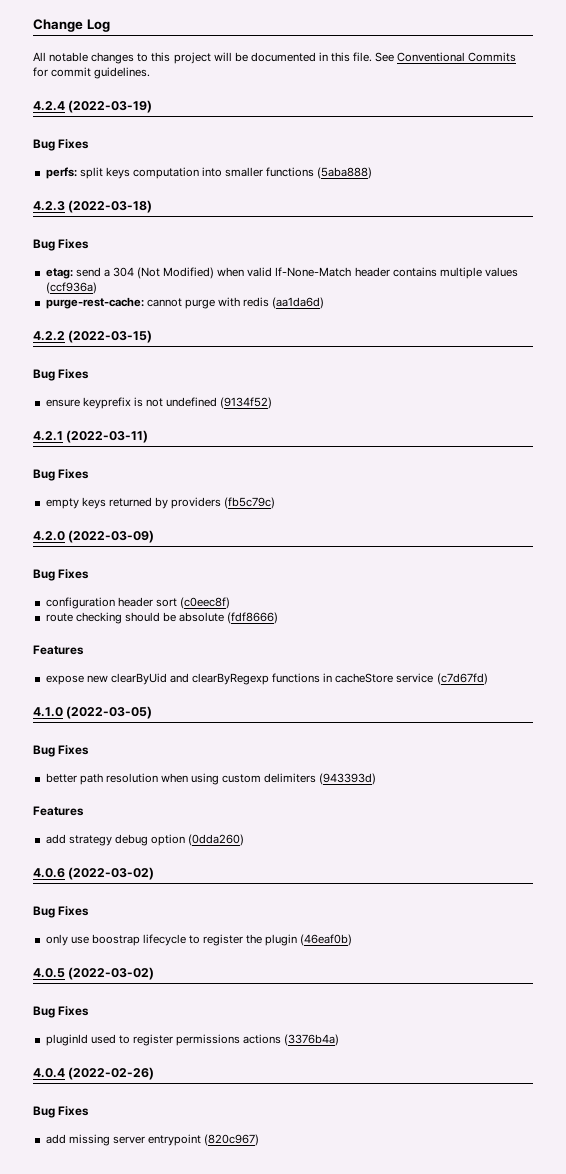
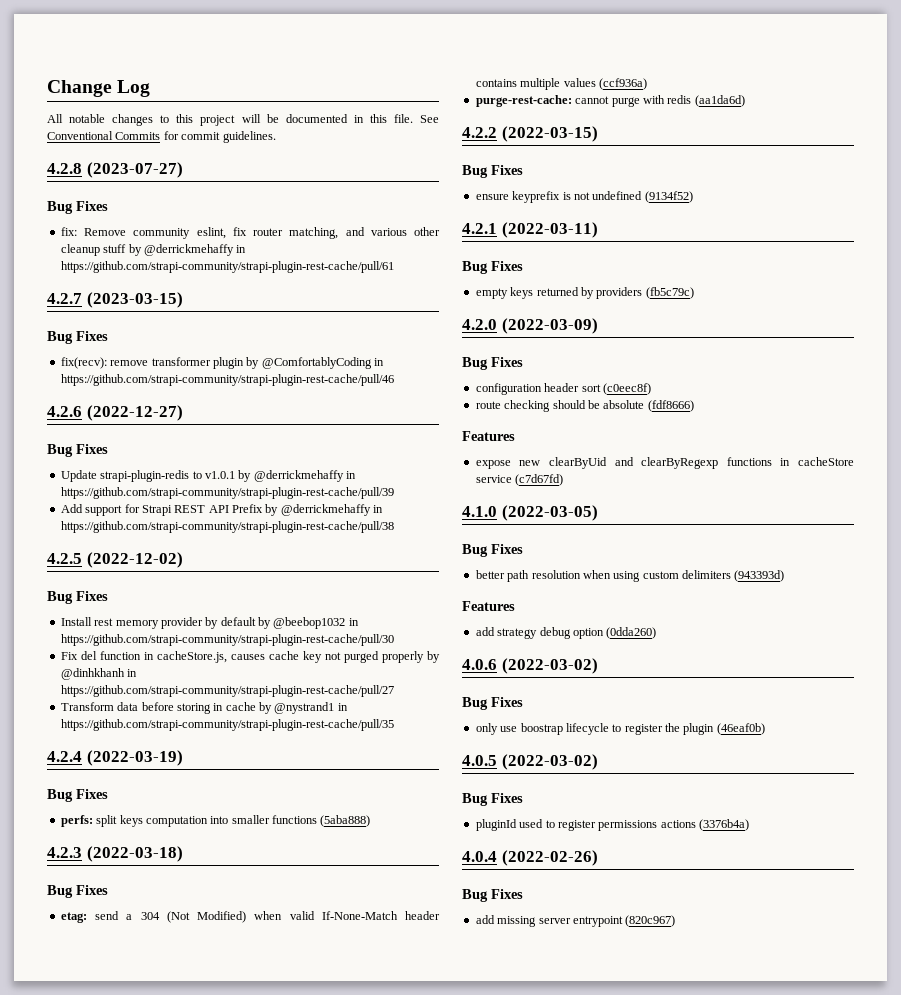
+ 4.2.8 (2023-07-27)
+ Bug Fixes
+ fix: Remove community eslint, fix router matching, and various other cleanup stuff by @derrickmehaffy in https://github.com/strapi-community/strapi-plugin-rest-cache/pull/61
+ 4.2.7 (2023-03-15)
+ Bug Fixes
+ fix(recv): remove transformer plugin by @ComfortablyCoding in https://github.com/strapi-community/strapi-plugin-rest-cache/pull/46
+ 4.2.6 (2022-12-27)
+ Bug Fixes
+ Update strapi-plugin-redis to v1.0.1 by @derrickmehaffy in https://github.com/strapi-community/strapi-plugin-rest-cache/pull/39
+ Add support for Strapi REST API Prefix by @derrickmehaffy in https://github.com/strapi-community/strapi-plugin-rest-cache/pull/38
+ 4.2.5 (2022-12-02)
+ Bug Fixes
+ Install rest memory provider by default by @beebop1032 in https://github.com/strapi-community/strapi-plugin-rest-cache/pull/30
+ Fix del function in cacheStore.js, causes cache key not purged properly by @dinhkhanh in https://github.com/strapi-community/strapi-plugin-rest-cache/pull/27
+ Transform data before storing in cache by @nystrand1 in https://github.com/strapi-community/strapi-plugin-rest-cache/pull/35

